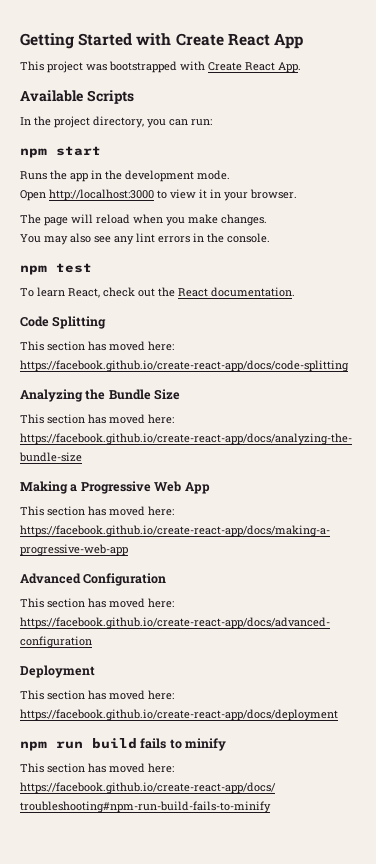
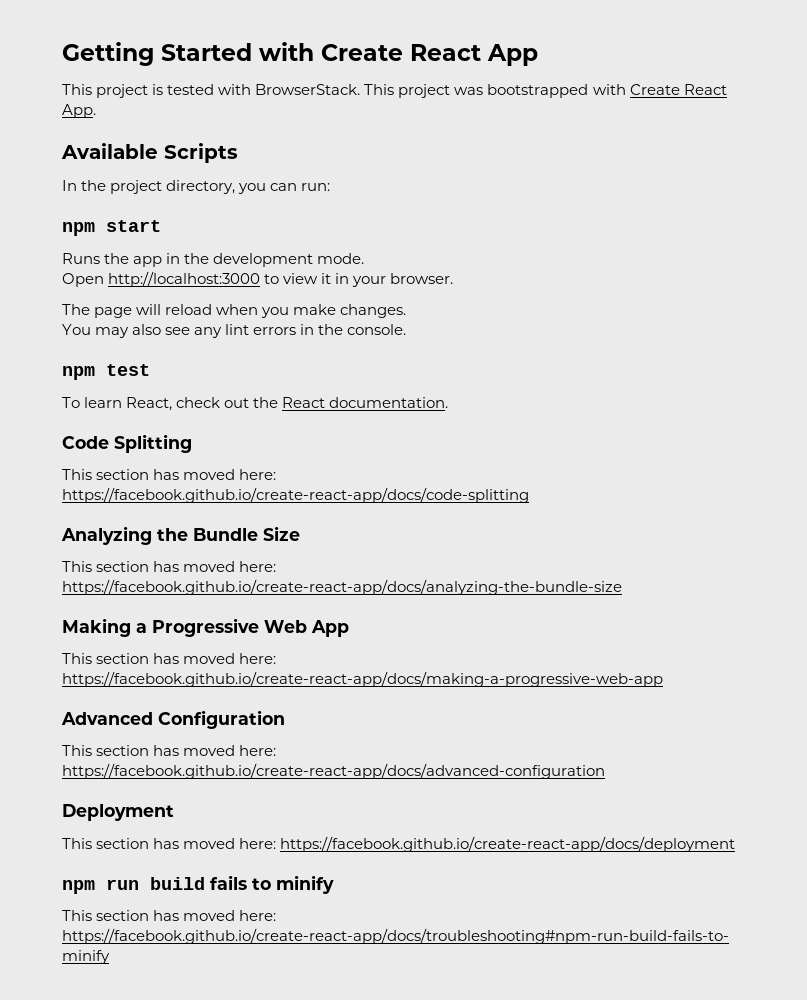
- This project was bootstrapped with Create React App.
+ This project is tested with BrowserStack. This project was bootstrapped with Create React App.

